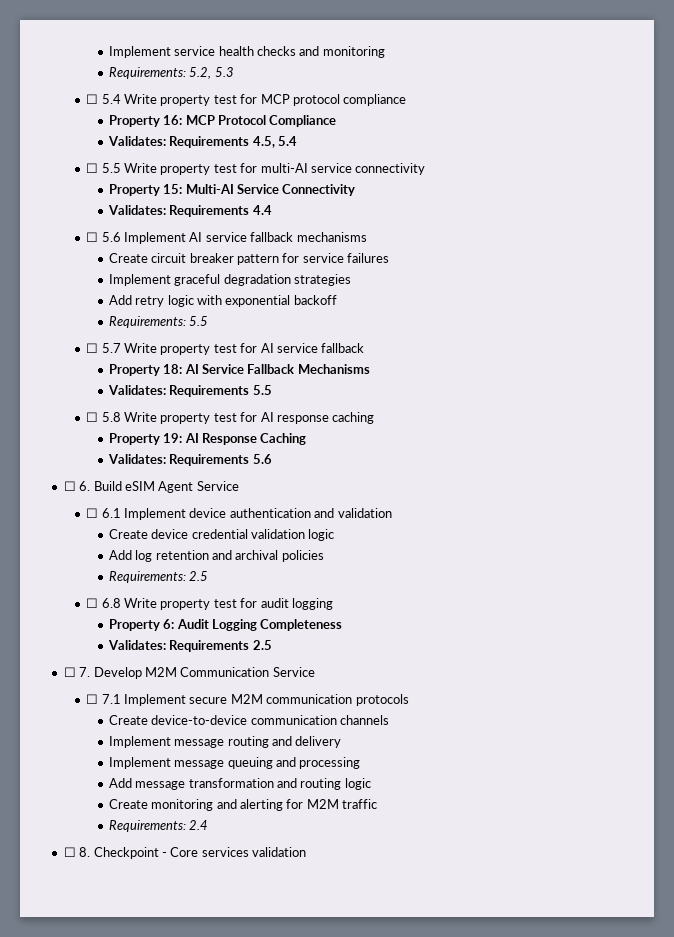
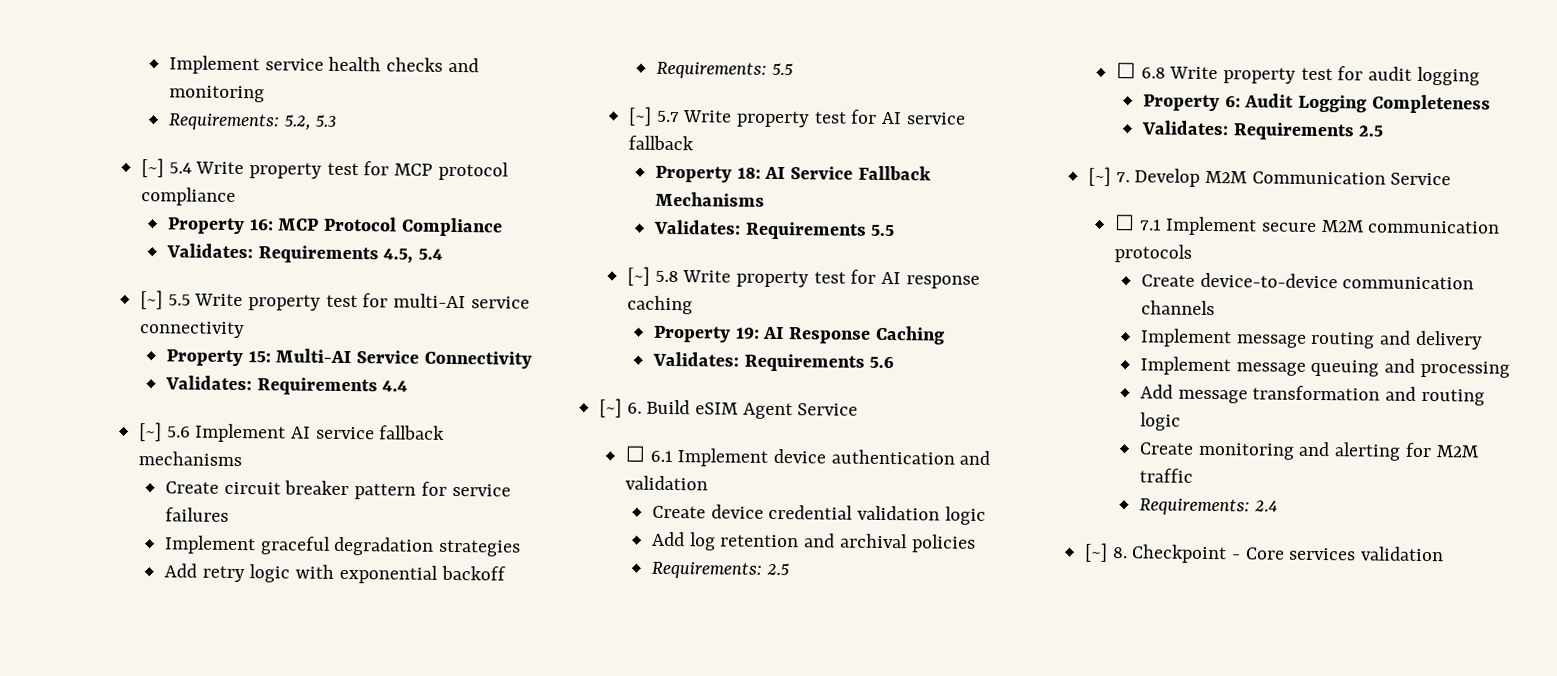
- ☐ 5.4 Write property test for MCP protocol compliance
+ [~] 5.4 Write property test for MCP protocol compliance
- ☐ 5.5 Write property test for multi-AI service connectivity
+ [~] 5.5 Write property test for multi-AI service connectivity
- ☐ 5.6 Implement AI service fallback mechanisms
+ [~] 5.6 Implement AI service fallback mechanisms
- ☐ 5.7 Write property test for AI service fallback
+ [~] 5.7 Write property test for AI service fallback
- ☐ 5.8 Write property test for AI response caching
+ [~] 5.8 Write property test for AI response caching
- ☐ 6. Build eSIM Agent Service
+ [~] 6. Build eSIM Agent Service
- ☐ 7. Develop M2M Communication Service
+ [~] 7. Develop M2M Communication Service
- ☐ 8. Checkpoint - Core services validation
+ [~] 8. Checkpoint - Core services validation

